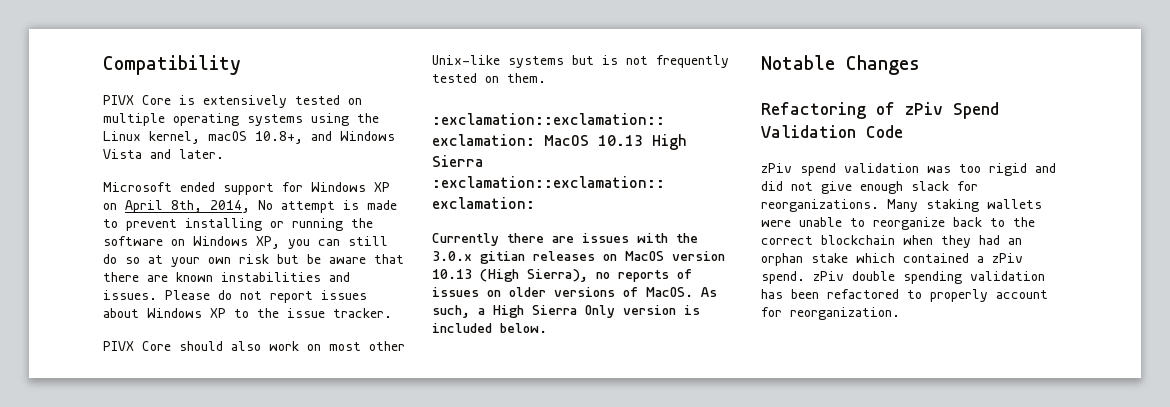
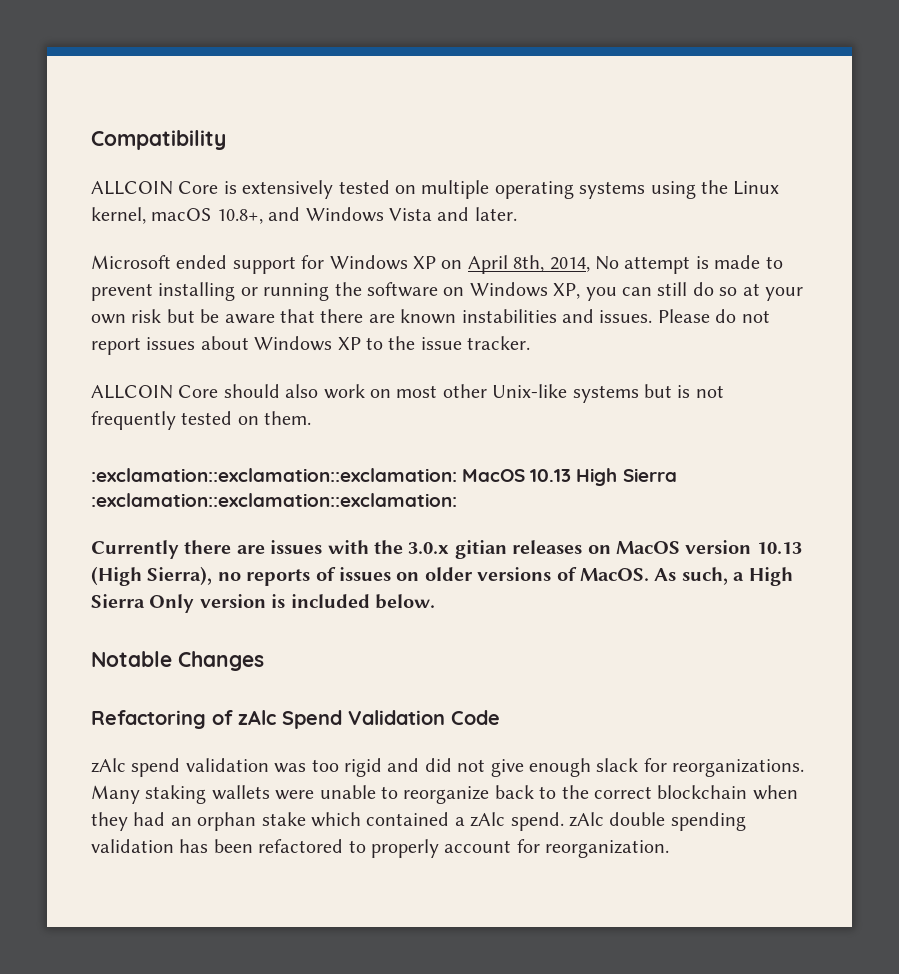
- PIVX Core is extensively tested on multiple operating systems using the Linux kernel, macOS 10.8+, and Windows Vista and later.
+ ALLCOIN Core is extensively tested on multiple operating systems using the Linux kernel, macOS 10.8+, and Windows Vista and later.
- PIVX Core should also work on most other Unix-like systems but is not frequently tested on them.
+ ALLCOIN Core should also work on most other Unix-like systems but is not frequently tested on them.
- Refactoring of zPiv Spend Validation Code
+ Refactoring of zAlc Spend Validation Code
- zPiv spend validation was too rigid and did not give enough slack for reorganizations.
+ zAlc spend validation was too rigid and did not give enough slack for reorganizations.
- Many staking wallets were unable to reorganize back to the correct blockchain when they had an orphan stake which contained a zPiv spend. zPiv double spending validation has been refactored to properly account for reorganization.
+ Many staking wallets were unable to reorganize back to the correct blockchain when they had an orphan stake which contained a zAlc spend. zAlc double spending validation has been refactored to properly account for reorganization.

